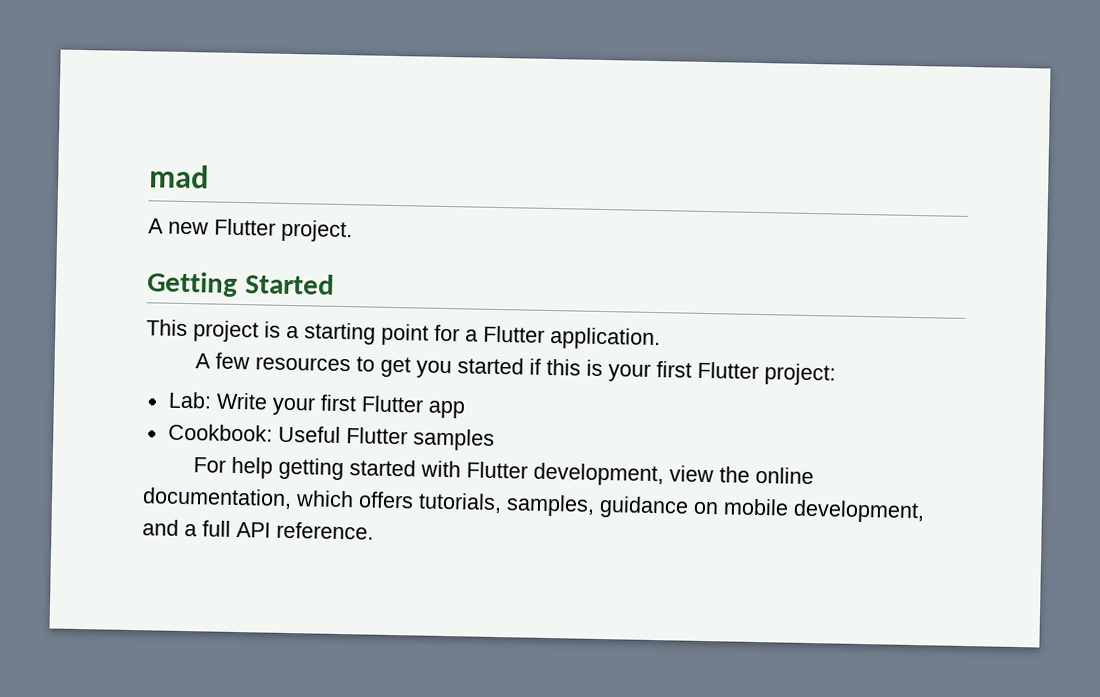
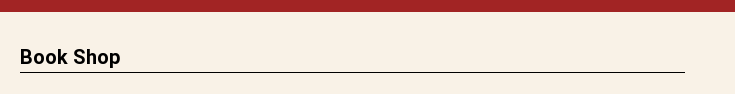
- mad
- A new Flutter project.
- Getting Started
- This project is a starting point for a Flutter application.
- A few resources to get you started if this is your first Flutter project:
- Lab: Write your first Flutter app
- Cookbook: Useful Flutter samples
- For help getting started with Flutter development, view the online documentation, which offers tutorials, samples, guidance on mobile development, and a full API reference.
+ Book Shop

